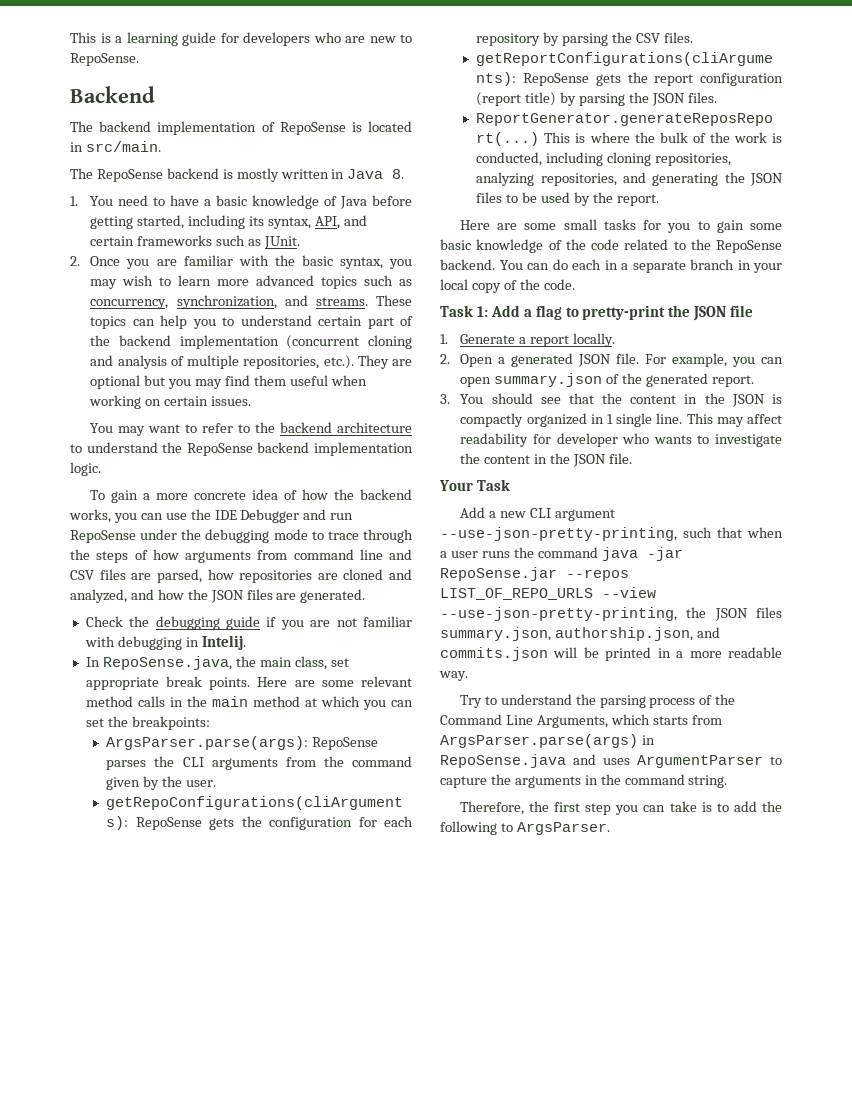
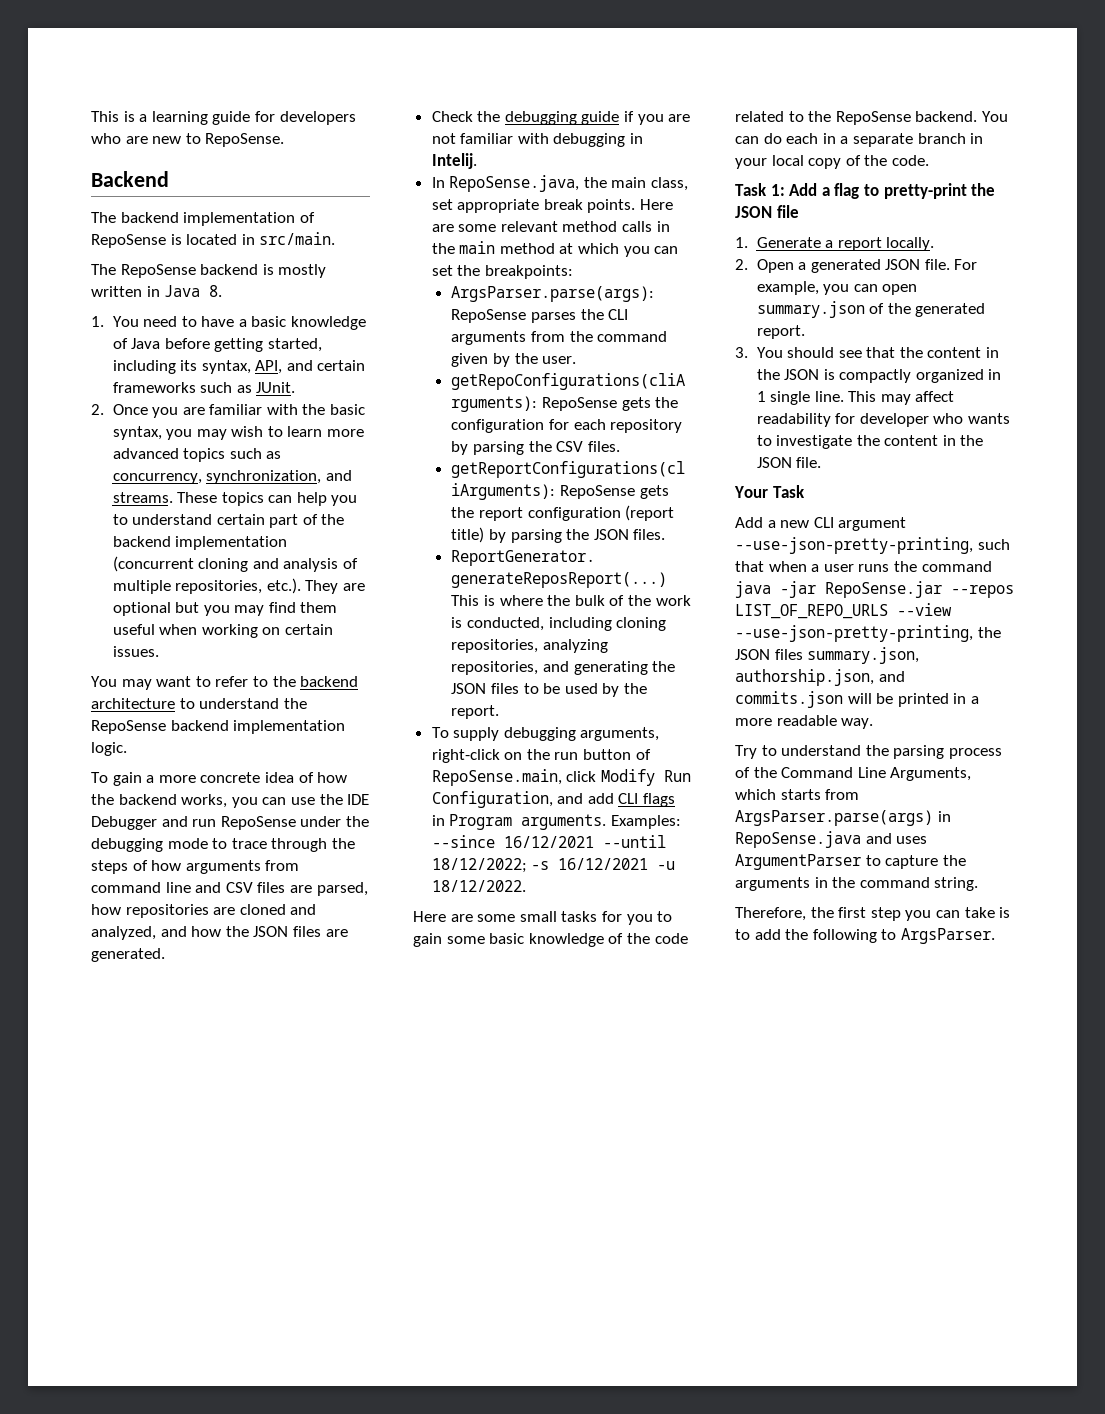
+ To supply debugging arguments, right-click on the run button of RepoSense.main, click Modify Run Configuration, and add CLI flags in Program arguments. Examples: --since 16/12/2021 --until 18/12/2022; -s 16/12/2021 -u 18/12/2022.

